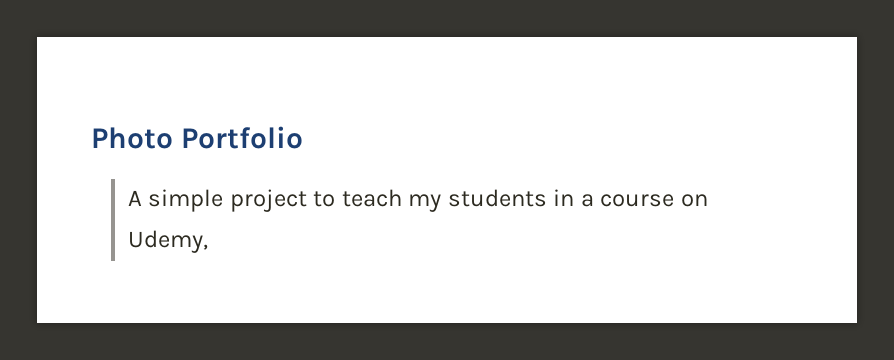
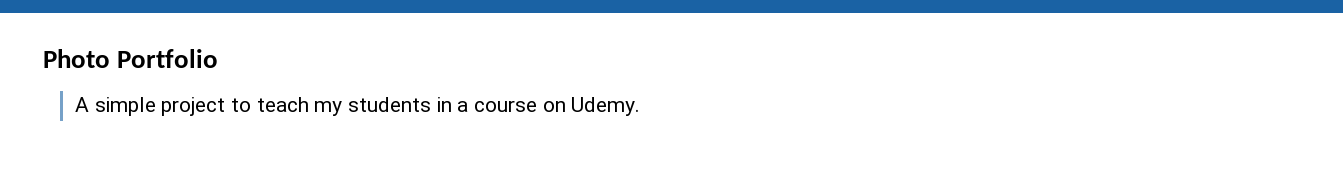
- A simple project to teach my students in a course on Udemy,
+ A simple project to teach my students in a course on Udemy.

